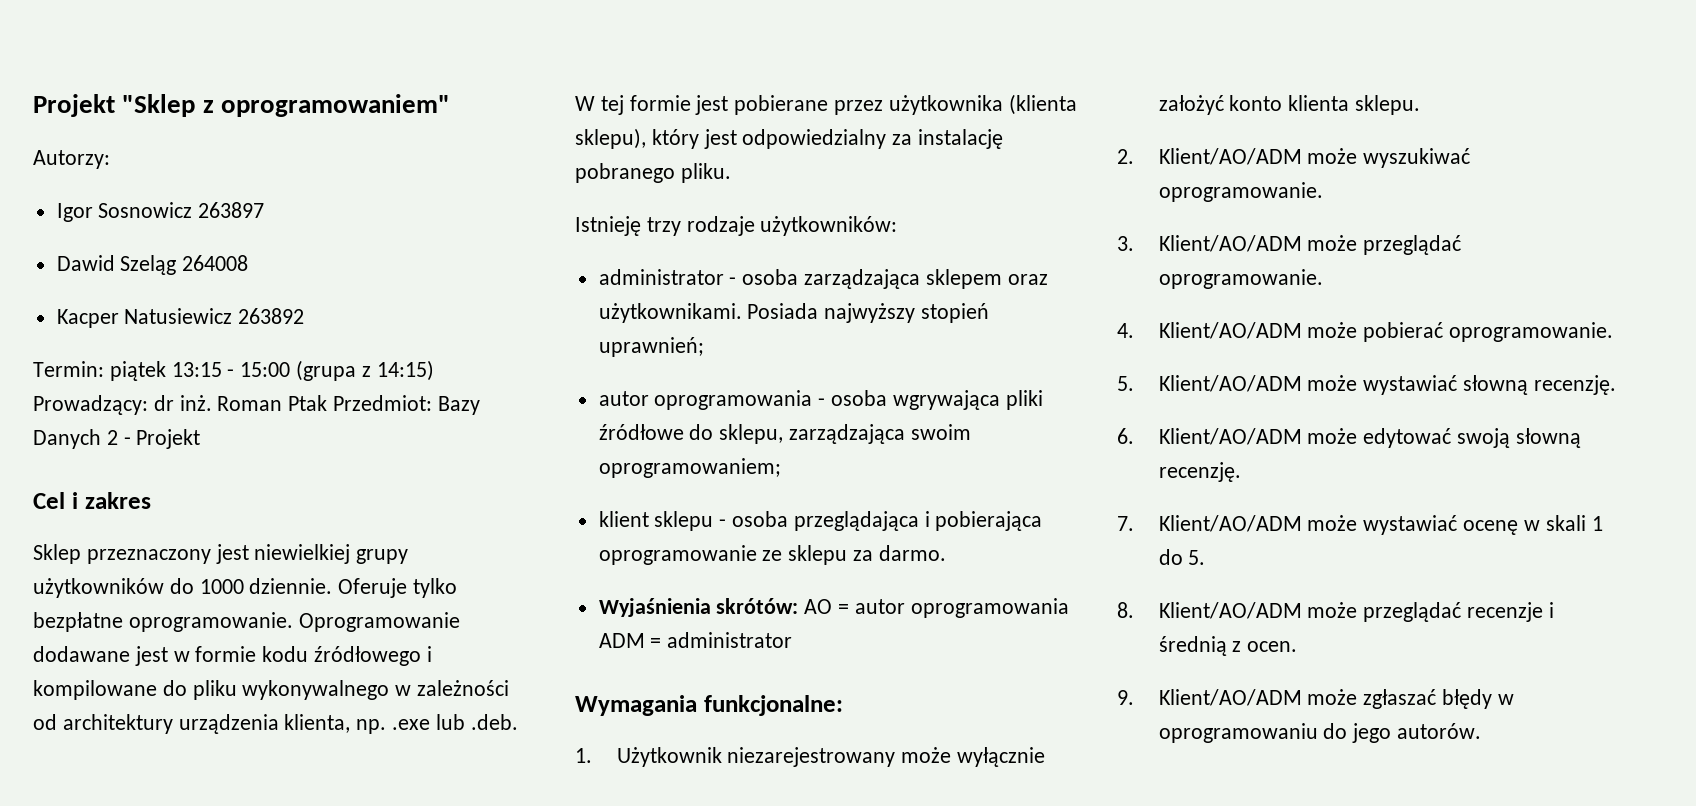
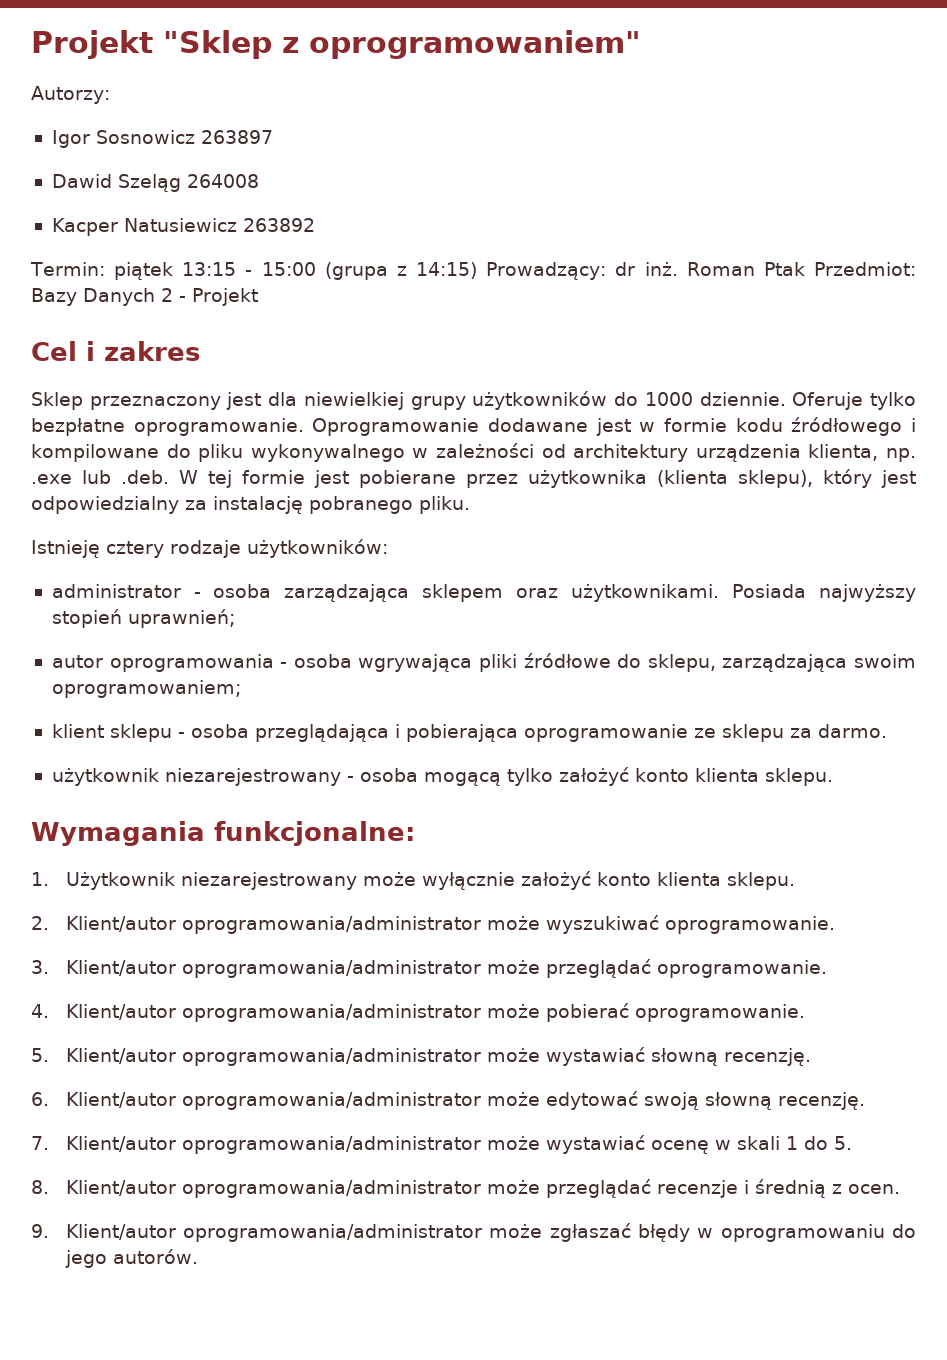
- Sklep przeznaczony jest niewielkiej grupy użytkowników do 1000 dziennie.
+ Sklep przeznaczony jest dla niewielkiej grupy użytkowników do 1000 dziennie.
- Istnieję trzy rodzaje użytkowników:
+ Istnieję cztery rodzaje użytkowników:
- Wyjaśnienia skrótów: AO = autor oprogramowania ADM = administrator
+ użytkownik niezarejestrowany - osoba mogącą tylko założyć konto klienta sklepu.
- 2. Klient/AO/ADM może wyszukiwać oprogramowanie.
+ 2. Klient/autor oprogramowania/administrator może wyszukiwać oprogramowanie.
- 3. Klient/AO/ADM może przeglądać oprogramowanie.
+ 3. Klient/autor oprogramowania/administrator może przeglądać oprogramowanie.
- 4. Klient/AO/ADM może pobierać oprogramowanie.
+ 4. Klient/autor oprogramowania/administrator może pobierać oprogramowanie.
- 5. Klient/AO/ADM może wystawiać słowną recenzję.
+ 5. Klient/autor oprogramowania/administrator może wystawiać słowną recenzję.
- 6. Klient/AO/ADM może edytować swoją słowną recenzję.
+ 6. Klient/autor oprogramowania/administrator może edytować swoją słowną recenzję.
- 7. Klient/AO/ADM może wystawiać ocenę w skali 1 do 5.
+ 7. Klient/autor oprogramowania/administrator może wystawiać ocenę w skali 1 do 5.
- 8. Klient/AO/ADM może przeglądać recenzje i średnią z ocen.
+ 8. Klient/autor oprogramowania/administrator może przeglądać recenzje i średnią z ocen.
- 9. Klient/AO/ADM może zgłaszać błędy w oprogramowaniu do jego autorów.
+ 9. Klient/autor oprogramowania/administrator może zgłaszać błędy w oprogramowaniu do jego autorów.

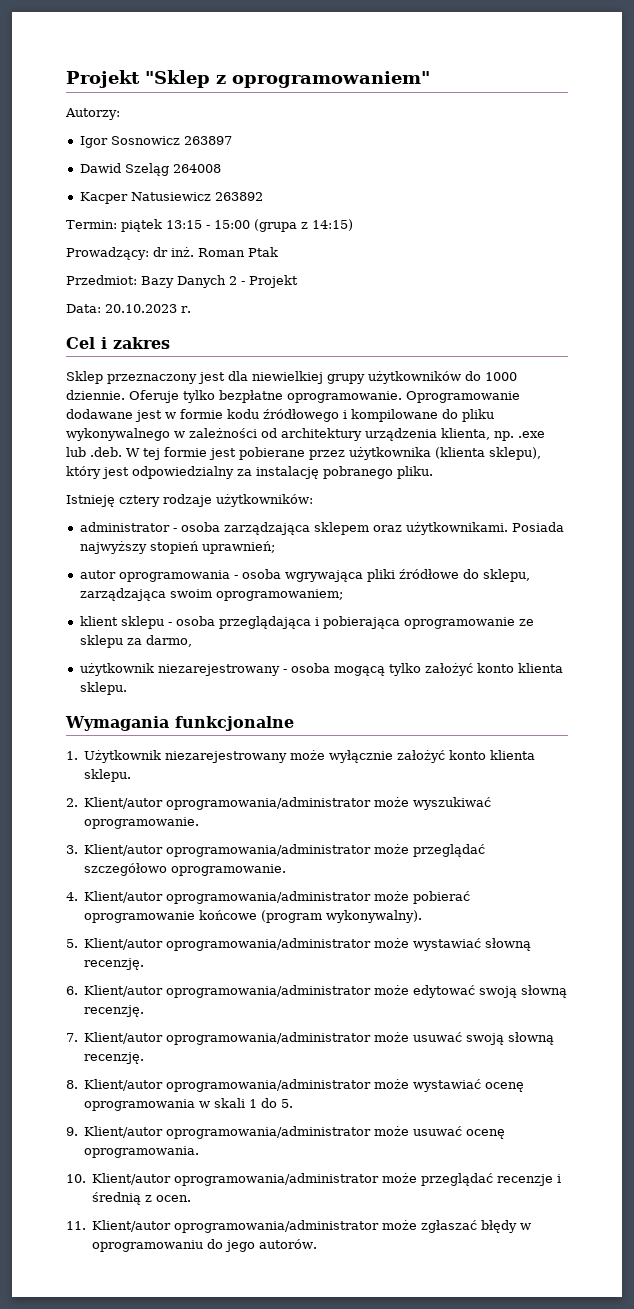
- Termin: piątek 13:15 - 15:00 (grupa z 14:15) Prowadzący: dr inż.
+ Termin: piątek 13:15 - 15:00 (grupa z 14:15)
+ Prowadzący: dr inż.
- Roman Ptak Przedmiot: Bazy Danych 2 - Projekt
+ Roman Ptak
+ Przedmiot: Bazy Danych 2 - Projekt
+ Data: 20.10.2023 r.
- klient sklepu - osoba przeglądająca i pobierająca oprogramowanie ze sklepu za darmo.
+ klient sklepu - osoba przeglądająca i pobierająca oprogramowanie ze sklepu za darmo,
- Wymagania funkcjonalne:
+ Wymagania funkcjonalne
- 3. Klient/autor oprogramowania/administrator może przeglądać oprogramowanie.
+ 3. Klient/autor oprogramowania/administrator może przeglądać szczegółowo oprogramowanie.
- 4. Klient/autor oprogramowania/administrator może pobierać oprogramowanie.
+ 4. Klient/autor oprogramowania/administrator może pobierać oprogramowanie końcowe (program wykonywalny).
- 7. Klient/autor oprogramowania/administrator może wystawiać ocenę w skali 1 do 5.
+ 7. Klient/autor oprogramowania/administrator może usuwać swoją słowną recenzję.
+ 8. Klient/autor oprogramowania/administrator może wystawiać ocenę oprogramowania w skali 1 do 5.
- 8. Klient/autor oprogramowania/administrator może przeglądać recenzje i średnią z ocen.
+ 9. Klient/autor oprogramowania/administrator może usuwać ocenę oprogramowania.
+ 10. Klient/autor oprogramowania/administrator może przeglądać recenzje i średnią z ocen.
- 9. Klient/autor oprogramowania/administrator może zgłaszać błędy w oprogramowaniu do jego autorów.
+ 11. Klient/autor oprogramowania/administrator może zgłaszać błędy w oprogramowaniu do jego autorów.

